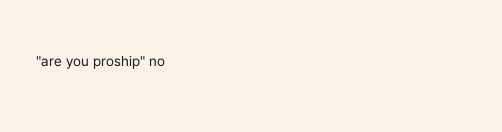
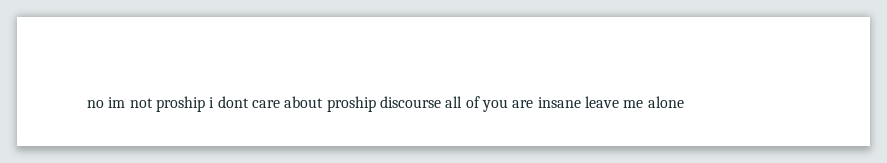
- "are you proship" no
+ no im not proship i dont care about proship discourse all of you are insane leave me alone

